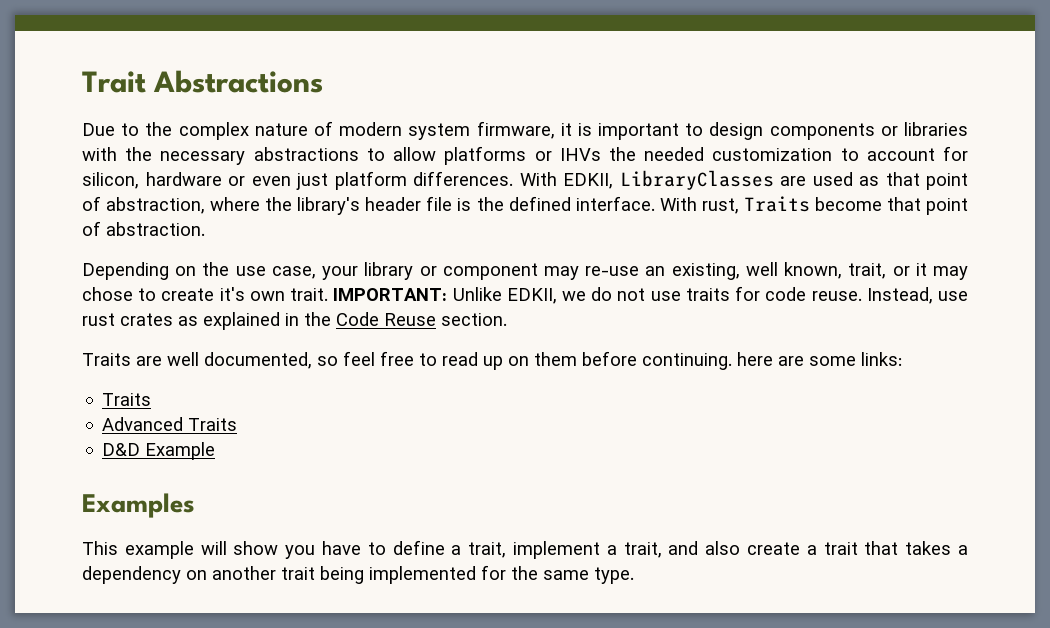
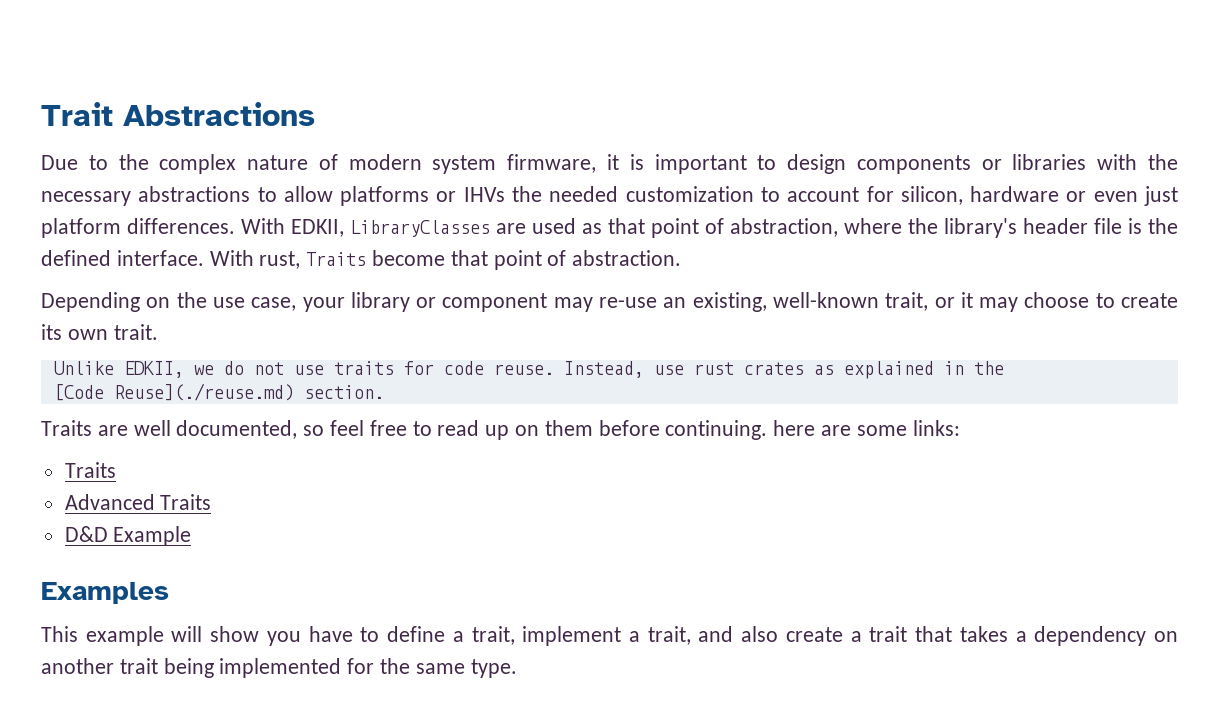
- Depending on the use case, your library or component may re-use an existing, well known, trait, or it may chose to create it's own trait. IMPORTANT: Unlike EDKII, we do not use traits for code reuse.
+ Depending on the use case, your library or component may re-use an existing, well-known trait, or it may choose to create its own trait.
+ Unlike EDKII, we do not use traits for code reuse.
- Instead, use rust crates as explained in the Code Reuse section.
+ Instead, use rust crates as explained in the
+ [Code Reuse](./reuse.md) section.

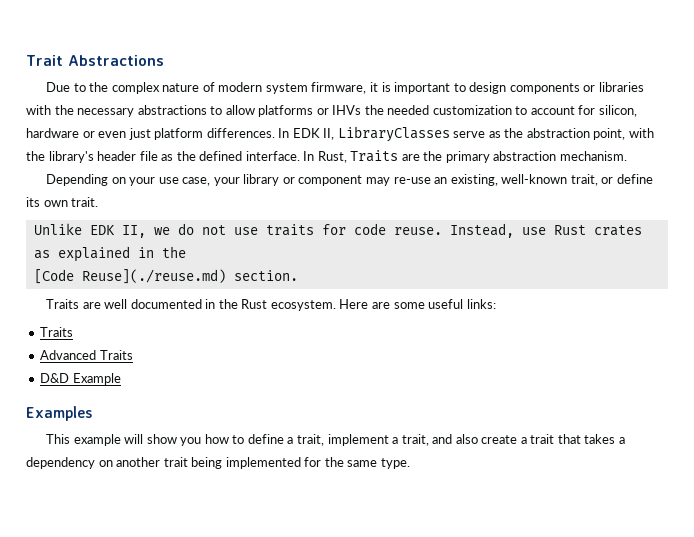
- With EDKII, LibraryClasses are used as that point of abstraction, where the library's header file is the defined interface.
+ In EDK II, LibraryClasses serve as the abstraction point, with the library's header file as the defined interface.
- With rust, Traits become that point of abstraction.
+ In Rust, Traits are the primary abstraction mechanism.
- Depending on the use case, your library or component may re-use an existing, well-known trait, or it may choose to create its own trait.
+ Depending on your use case, your library or component may re-use an existing, well-known trait, or define its own trait.
- Unlike EDKII, we do not use traits for code reuse.
+ Unlike EDK II, we do not use traits for code reuse.
- Instead, use rust crates as explained in the
+ Instead, use Rust crates as explained in the
- Traits are well documented, so feel free to read up on them before continuing. here are some links:
+ Traits are well documented in the Rust ecosystem. Here are some useful links:
- This example will show you have to define a trait, implement a trait, and also create a trait that takes a dependency on another trait being implemented for the same type.
+ This example will show you how to define a trait, implement a trait, and also create a trait that takes a dependency on another trait being implemented for the same type.

